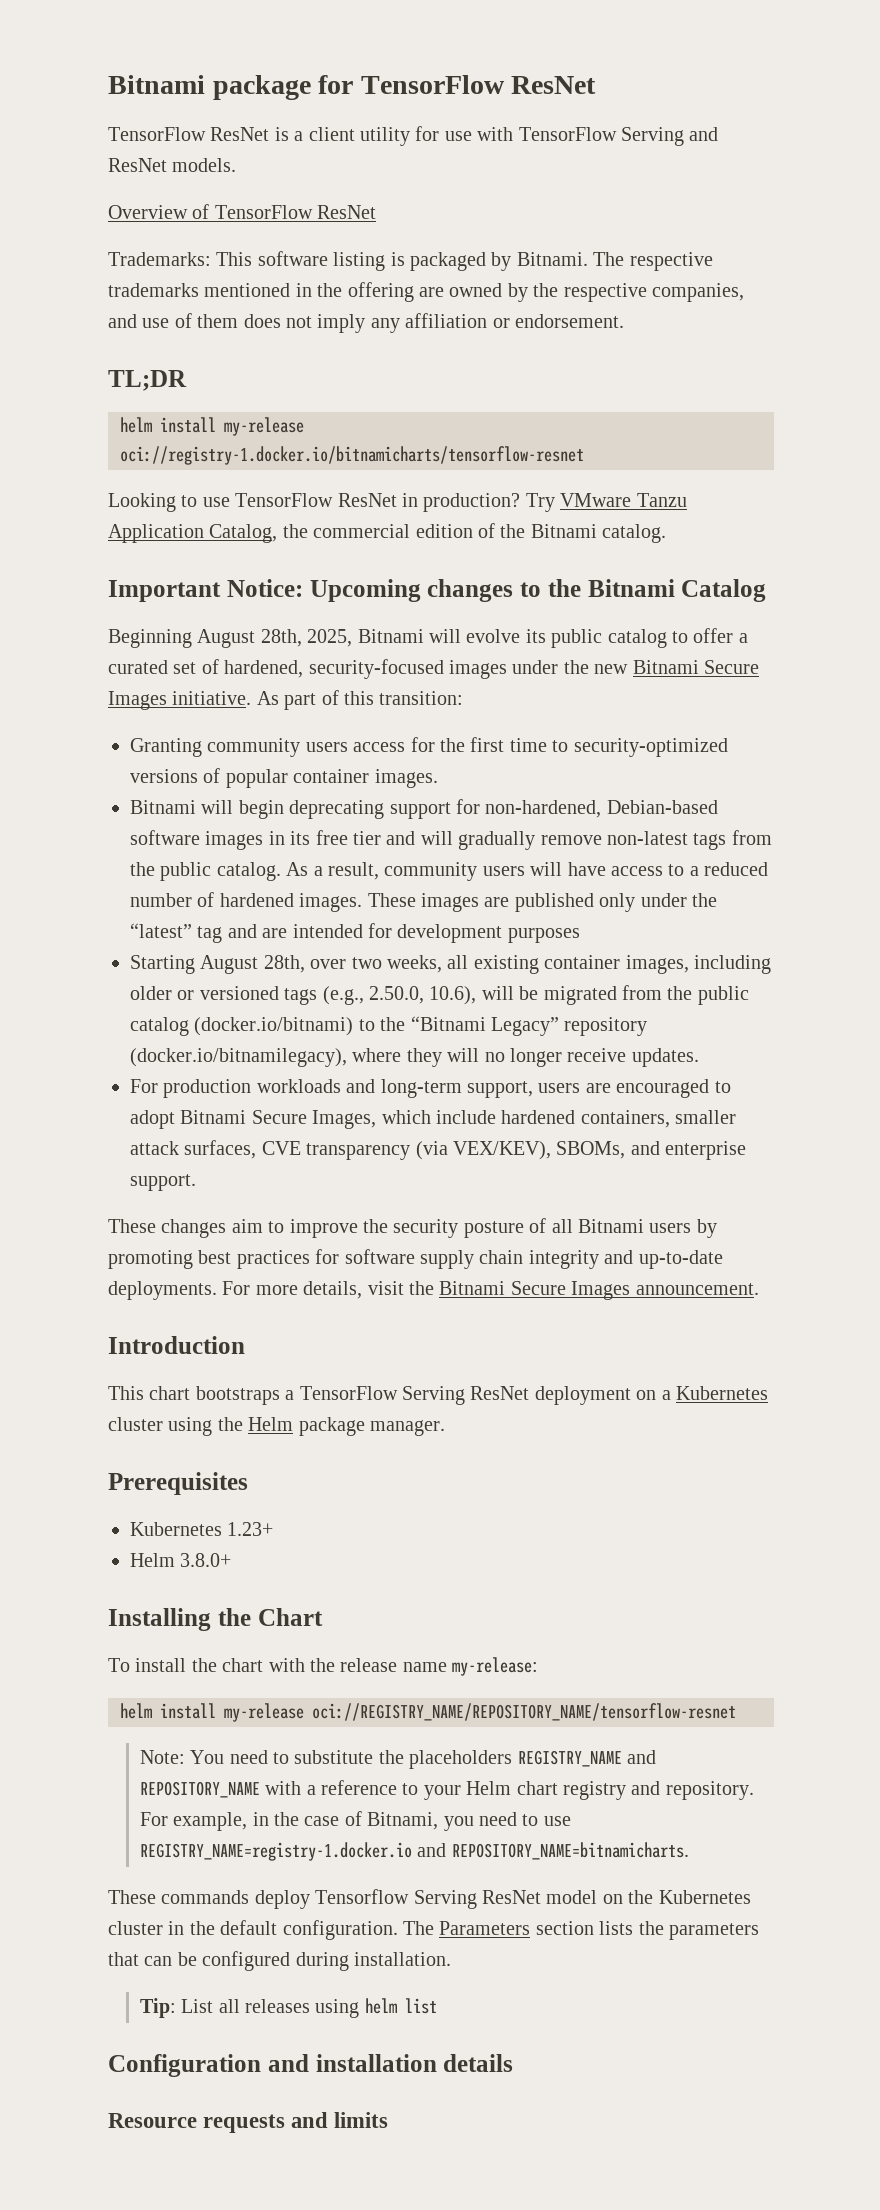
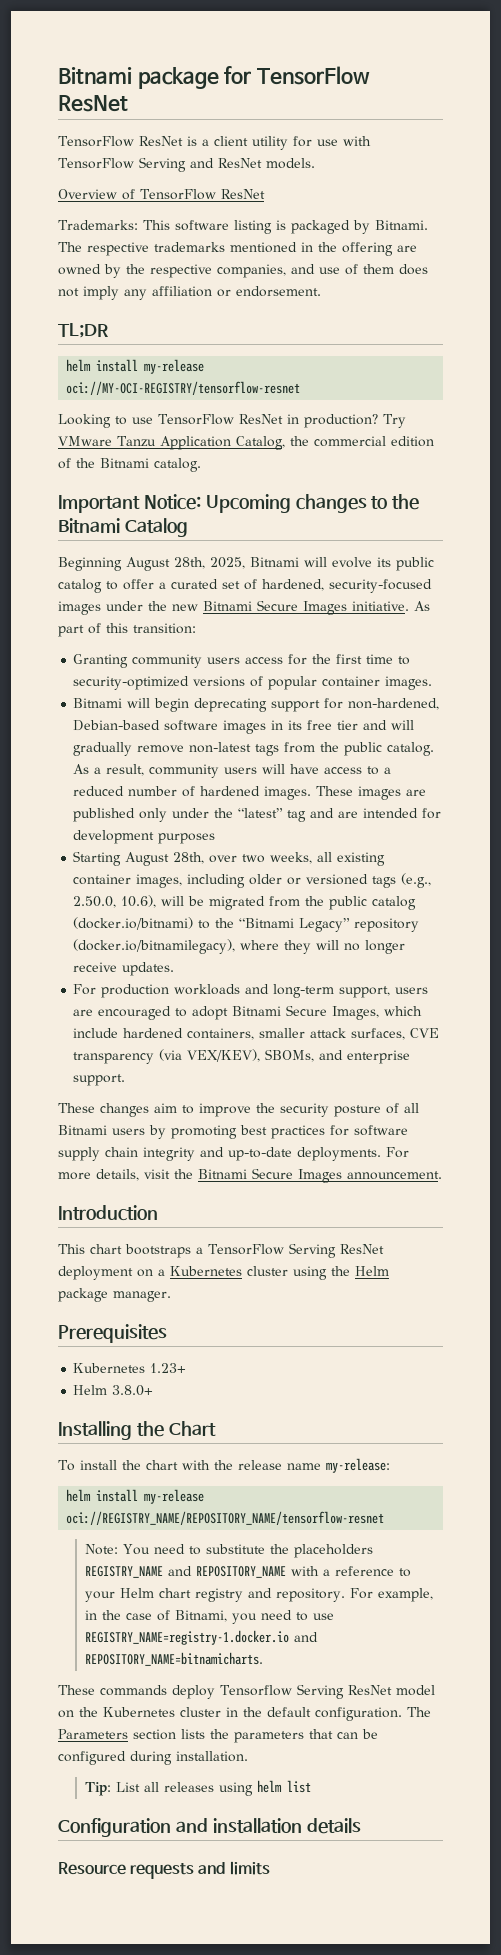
- helm install my-release oci://registry-1.docker.io/bitnamicharts/tensorflow-resnet
+ helm install my-release oci://MY-OCI-REGISTRY/tensorflow-resnet

